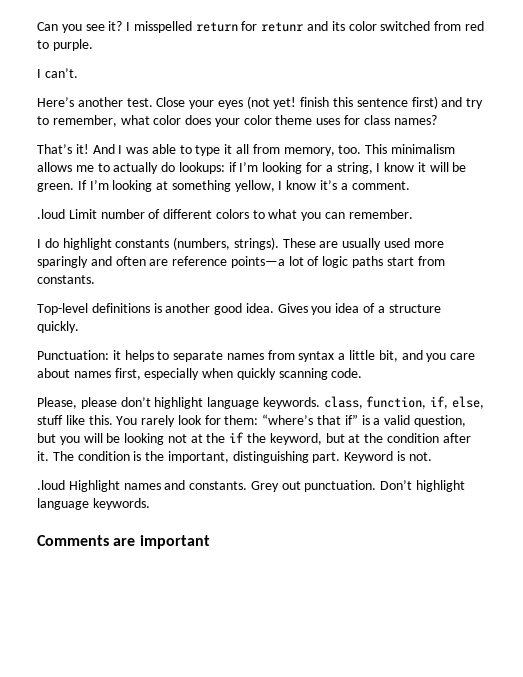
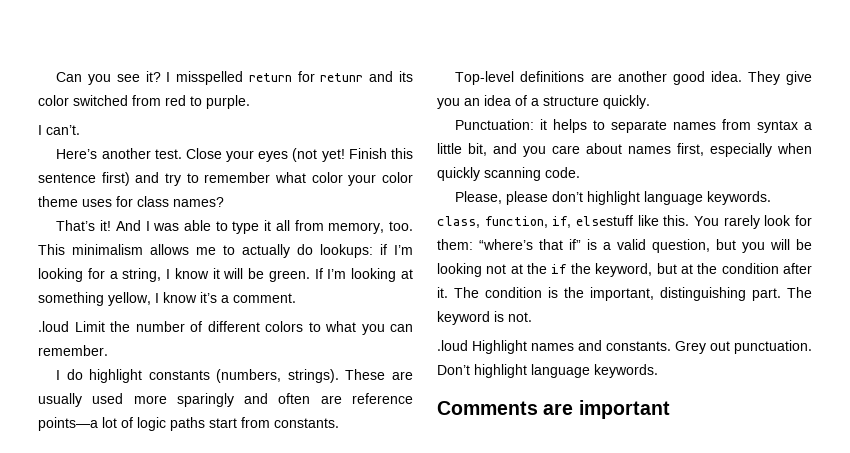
- Close your eyes (not yet! finish this sentence first) and try to remember, what color does your color theme uses for class names?
+ Close your eyes (not yet! Finish this sentence first) and try to remember what color your color theme uses for class names?
- .loud Limit number of different colors to what you can remember.
+ .loud Limit the number of different colors to what you can remember.
- Top-level definitions is another good idea.
+ Top-level definitions are another good idea.
- Gives you idea of a structure quickly.
+ They give you an idea of a structure quickly.
- Please, please don’t highlight language keywords. class, function, if, else, stuff like this.
+ Please, please don’t highlight language keywords. class, function, if, elsestuff like this.
- Keyword is not.
+ The keyword is not.

